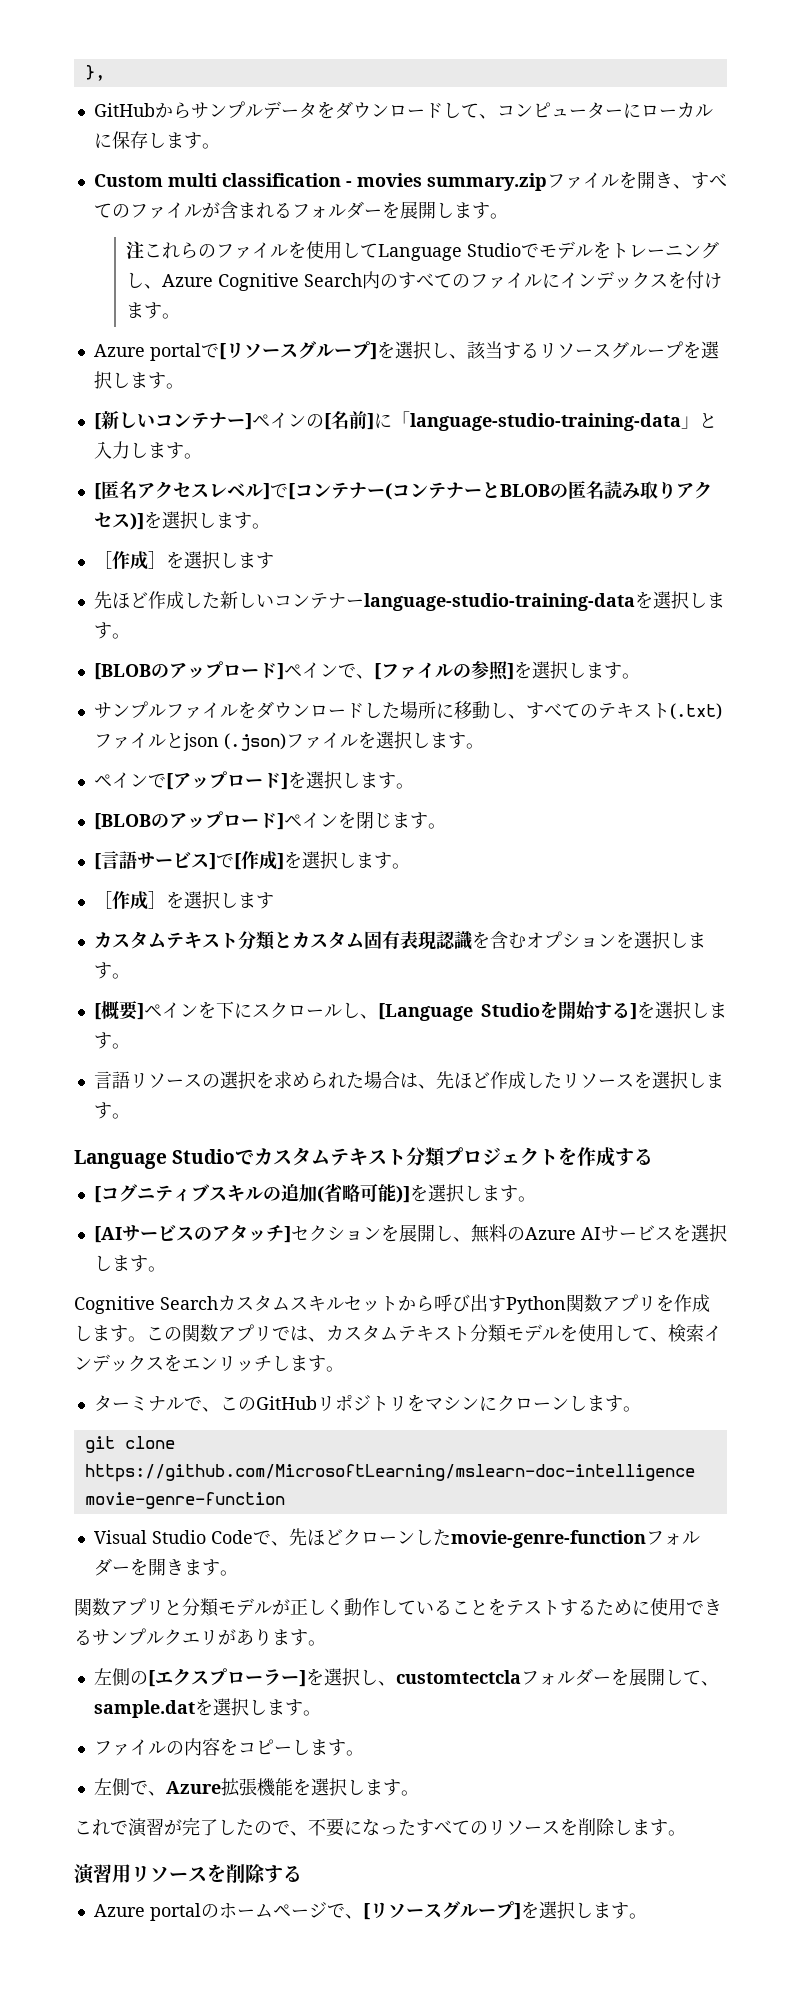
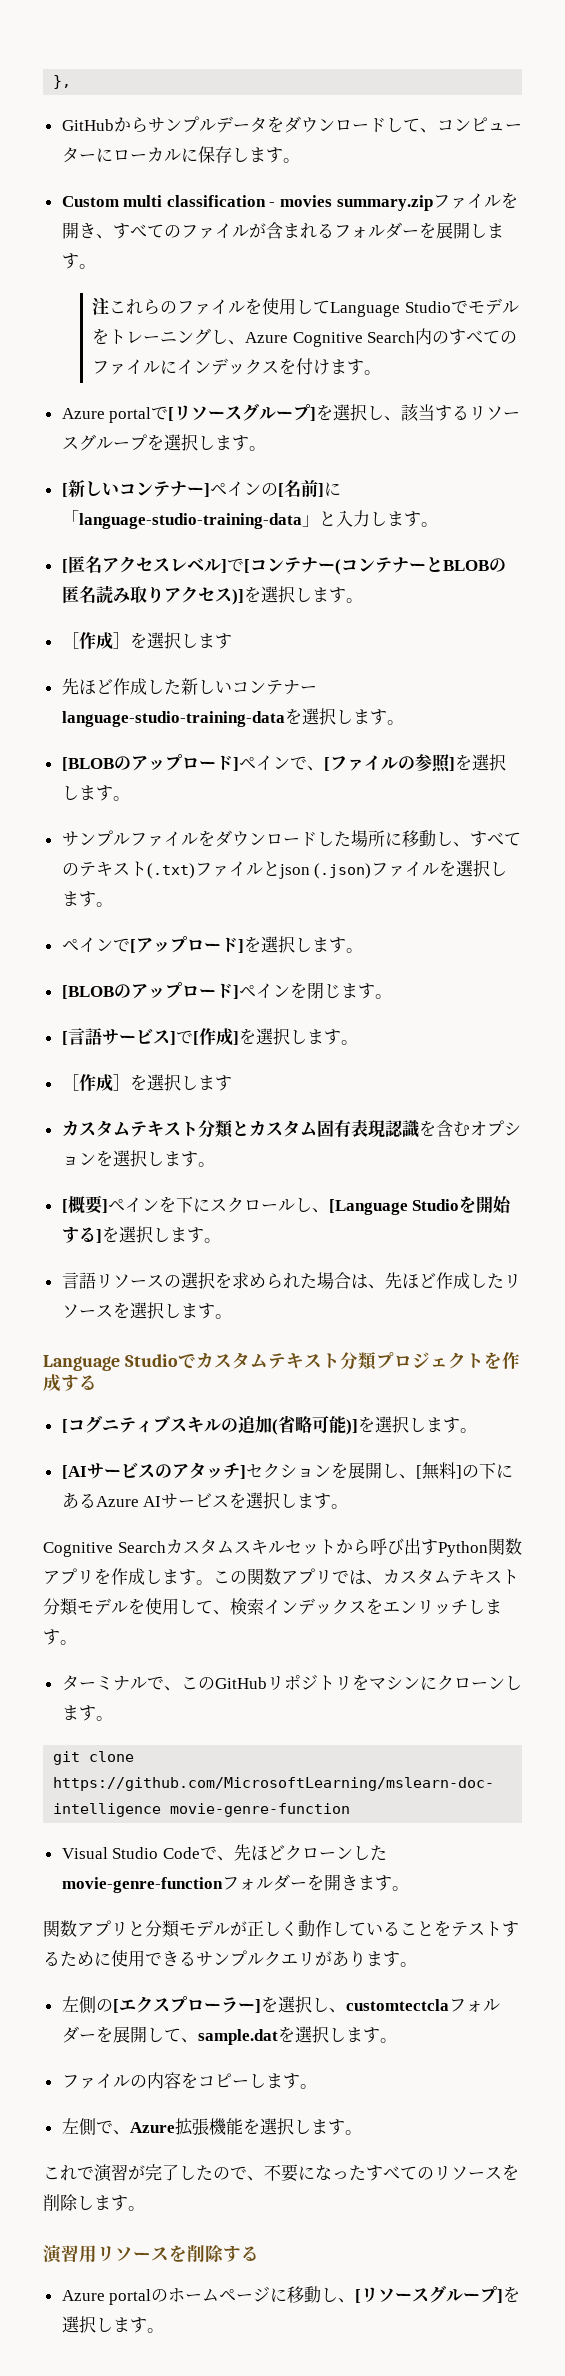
- [AIサービスのアタッチ]セクションを展開し、無料のAzure AIサービスを選択します。
+ [AIサービスのアタッチ]セクションを展開し、[無料]の下にあるAzure AIサービスを選択します。
- Azure portalのホームページで、[リソースグループ]を選択します。
+ Azure portalのホームページに移動し、[リソースグループ]を選択します。

